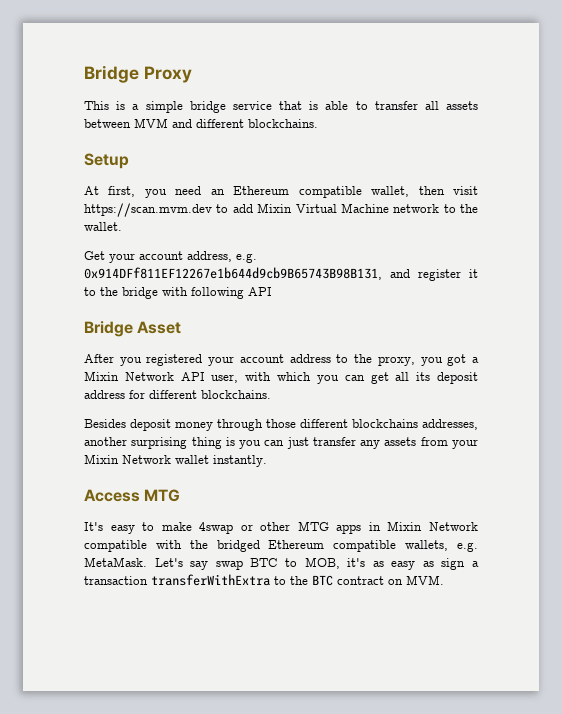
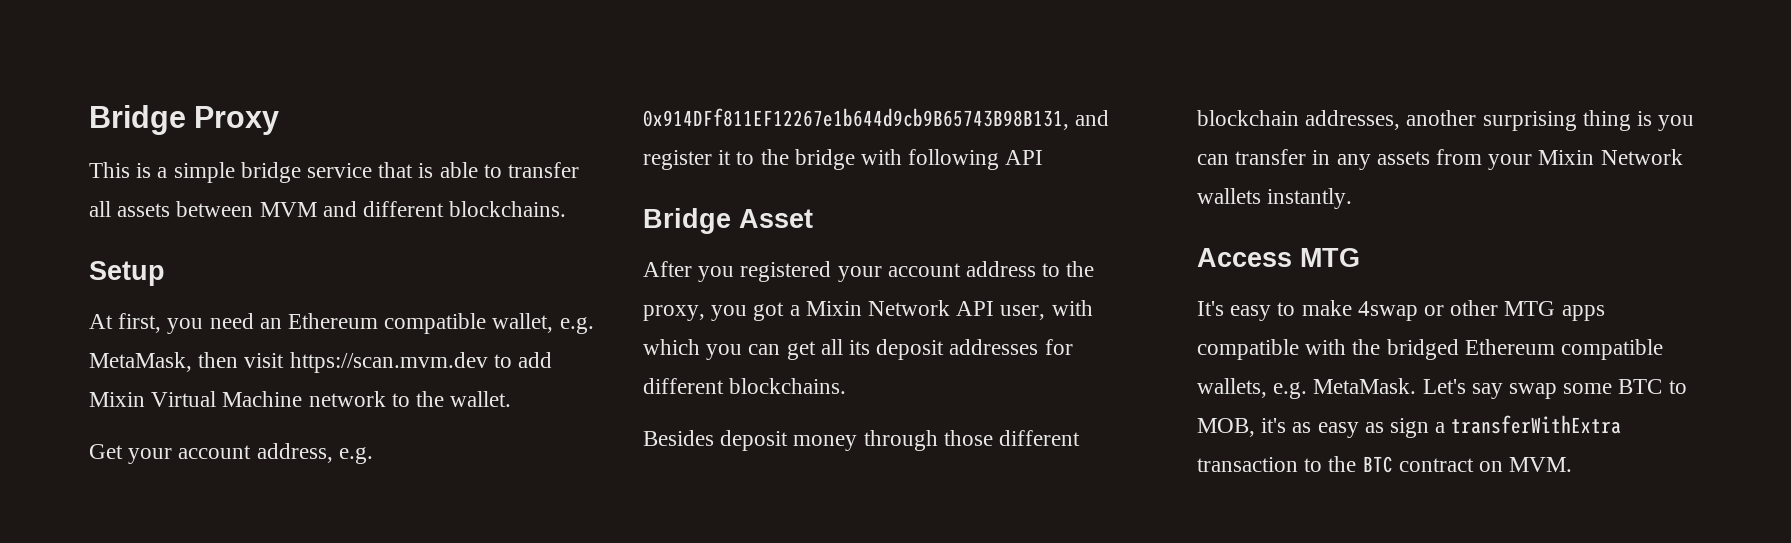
- At first, you need an Ethereum compatible wallet, then visit https://scan.mvm.dev to add Mixin Virtual Machine network to the wallet.
+ At first, you need an Ethereum compatible wallet, e.g. MetaMask, then visit https://scan.mvm.dev to add Mixin Virtual Machine network to the wallet.
- After you registered your account address to the proxy, you got a Mixin Network API user, with which you can get all its deposit address for different blockchains.
+ After you registered your account address to the proxy, you got a Mixin Network API user, with which you can get all its deposit addresses for different blockchains.
- Besides deposit money through those different blockchains addresses, another surprising thing is you can just transfer any assets from your Mixin Network wallet instantly.
+ Besides deposit money through those different blockchain addresses, another surprising thing is you can transfer in any assets from your Mixin Network wallets instantly.
- It's easy to make 4swap or other MTG apps in Mixin Network compatible with the bridged Ethereum compatible wallets, e.g. MetaMask.
+ It's easy to make 4swap or other MTG apps compatible with the bridged Ethereum compatible wallets, e.g. MetaMask.
- Let's say swap BTC to MOB, it's as easy as sign a transaction transferWithExtra to the BTC contract on MVM.
+ Let's say swap some BTC to MOB, it's as easy as sign a transferWithExtra transaction to the BTC contract on MVM.

